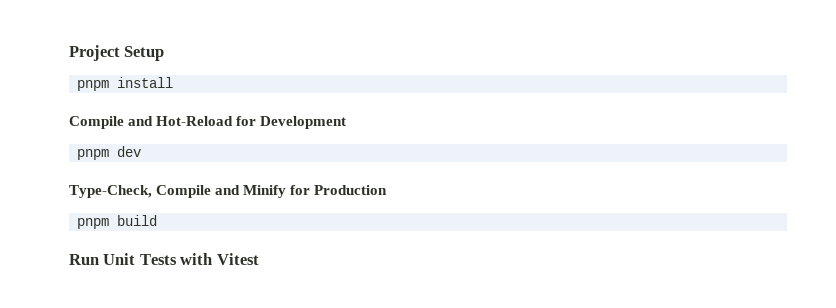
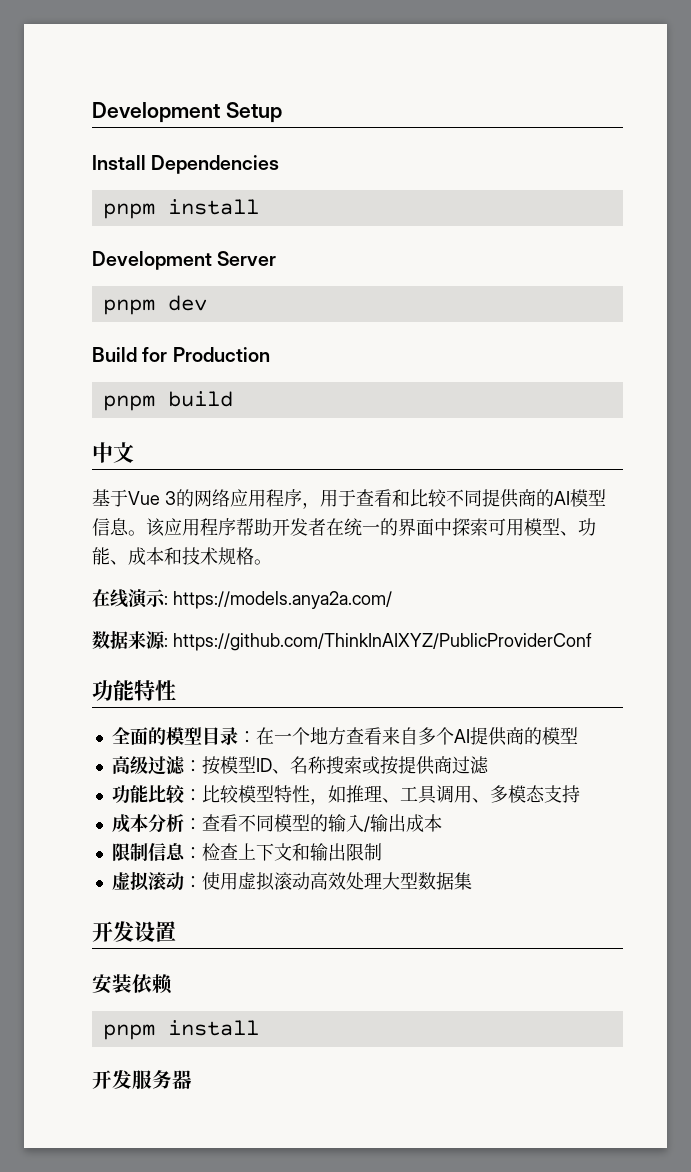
- Project Setup
+ Development Setup
+ Install Dependencies
  pnpm install
- Compile and Hot-Reload for Development
+ Development Server
- Type-Check, Compile and Minify for Production
+ Build for Production
- Run Unit Tests with Vitest
+ 中文
+ 基于Vue 3的网络应用程序，用于查看和比较不同提供商的AI模型信息。该应用程序帮助开发者在统一的界面中探索可用模型、功能、成本和技术规格。
+ 在线演示: https://models.anya2a.com/
+ 数据来源: https://github.com/ThinkInAIXYZ/PublicProviderConf
+ 功能特性
+ 全面的模型目录：在一个地方查看来自多个AI提供商的模型
+ 高级过滤：按模型ID、名称搜索或按提供商过滤
+ 功能比较：比较模型特性，如推理、工具调用、多模态支持
+ 成本分析：查看不同模型的输入/输出成本
+ 限制信息：检查上下文和输出限制
+ 虚拟滚动：使用虚拟滚动高效处理大型数据集
+ 开发设置
+ 安装依赖
+ pnpm install
+ 开发服务器

